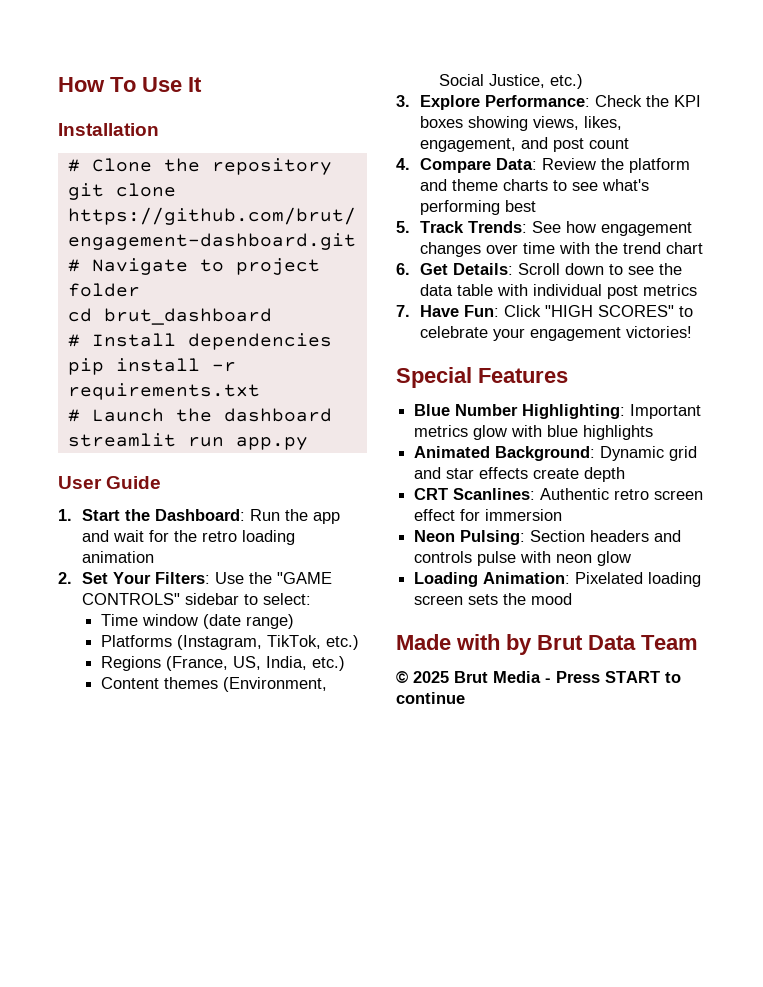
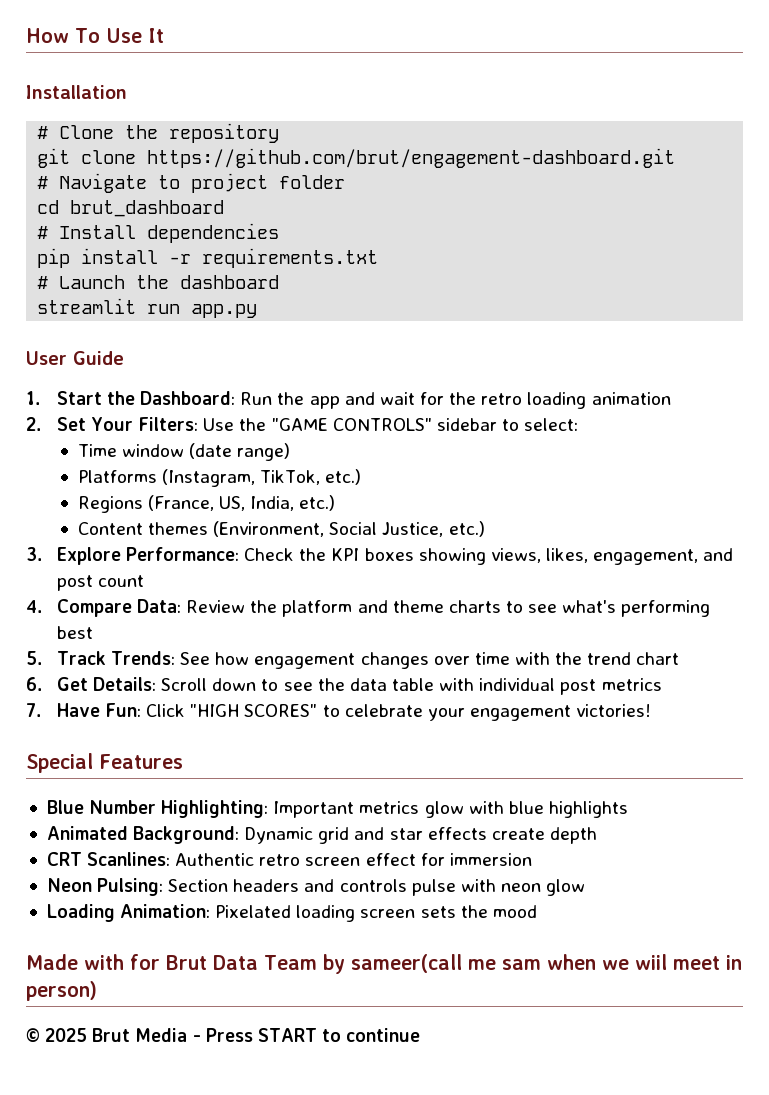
- Made with by Brut Data Team
+ Made with for Brut Data Team by sameer(call me sam when we wiil meet in person)

